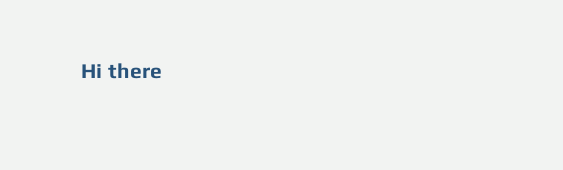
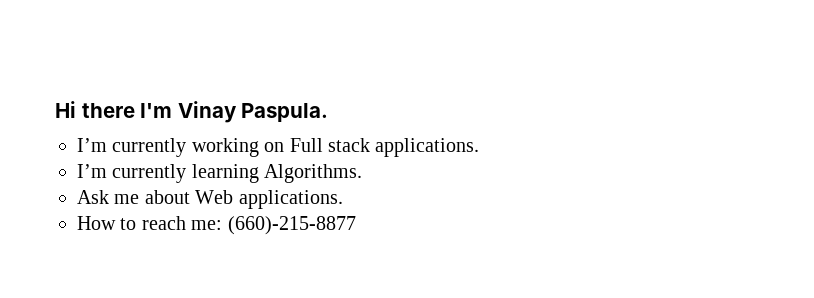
- Hi there
+ Hi there I'm Vinay Paspula.
+ I’m currently working on Full stack applications.
+ I’m currently learning Algorithms.
+ Ask me about Web applications.
+ How to reach me: (660)-215-8877

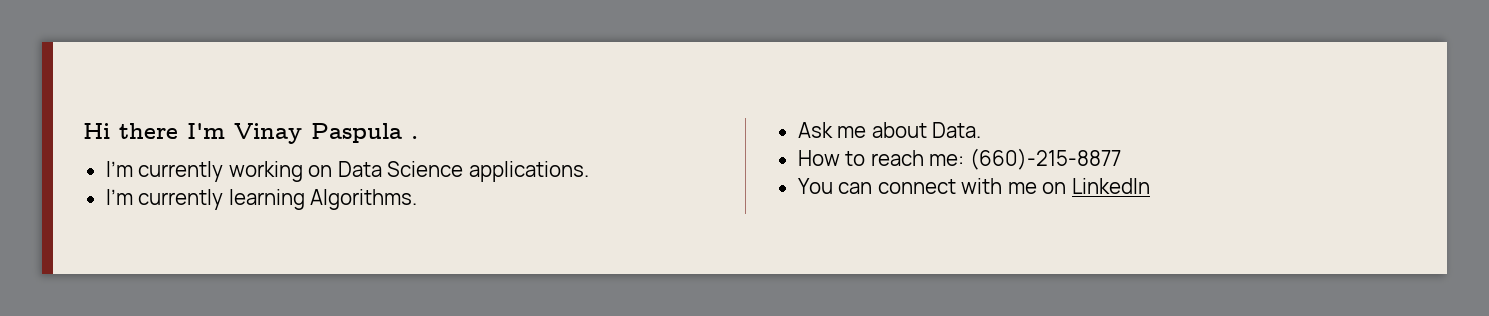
- Hi there I'm Vinay Paspula.
+ Hi there I'm Vinay Paspula .
- I’m currently working on Full stack applications.
+ I’m currently working on Data Science applications.
- Ask me about Web applications.
+ Ask me about Data.
+ You can connect with me on LinkedIn

